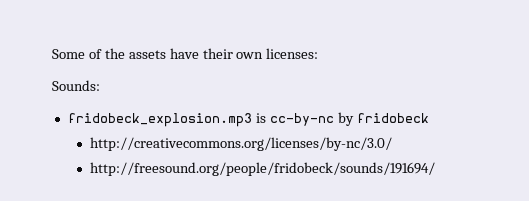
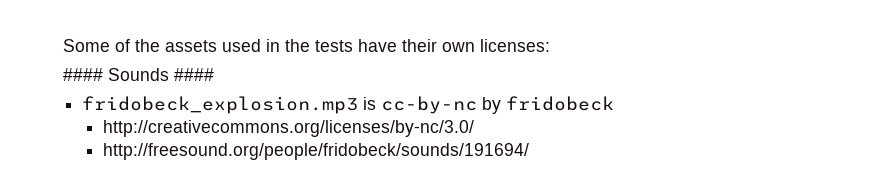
- Some of the assets have their own licenses:
+ Some of the assets used in the tests have their own licenses:
- Sounds:
+ #### Sounds ####

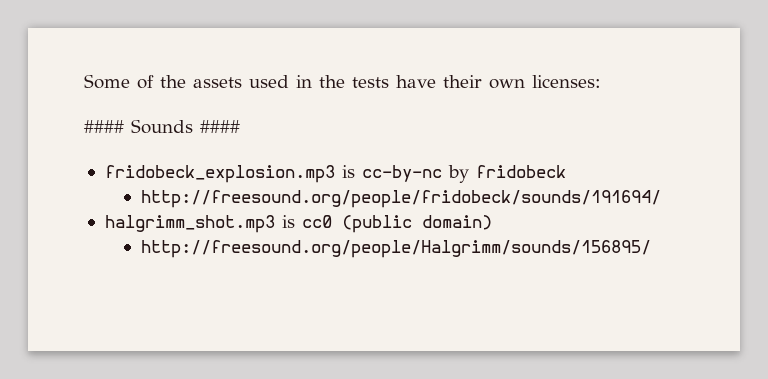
- http://creativecommons.org/licenses/by-nc/3.0/
  http://freesound.org/people/fridobeck/sounds/191694/
+ halgrimm_shot.mp3 is cc0 (public domain)
+ http://freesound.org/people/Halgrimm/sounds/156895/

